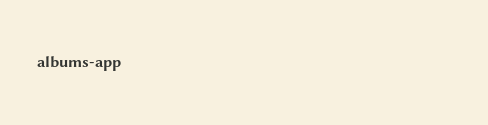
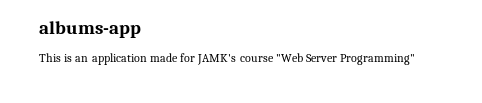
+ This is an application made for JAMK's course "Web Server Programming"

